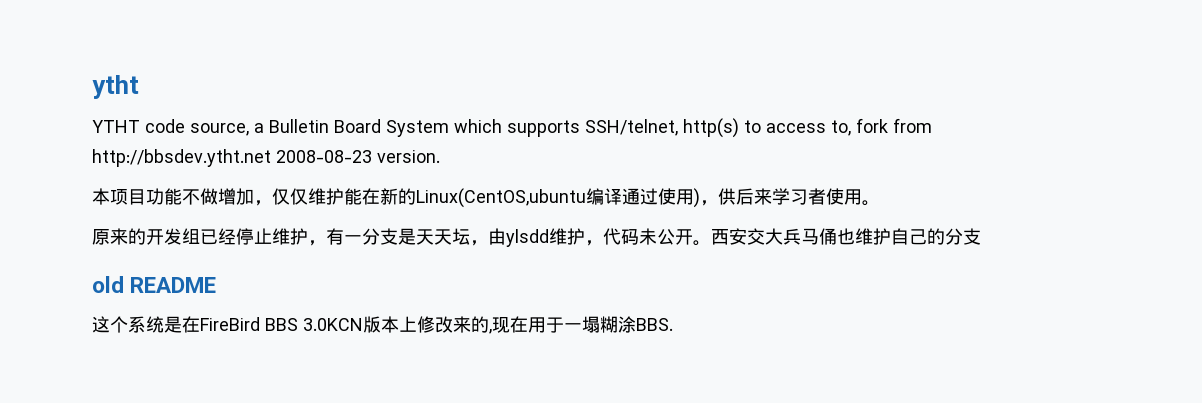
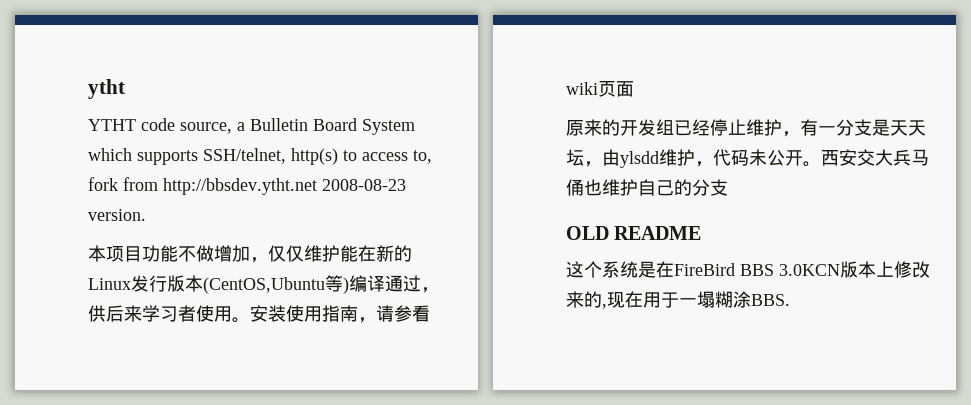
- 本项目功能不做增加，仅仅维护能在新的Linux(CentOS,ubuntu编译通过使用)，供后来学习者使用。
+ 本项目功能不做增加，仅仅维护能在新的Linux发行版本(CentOS,Ubuntu等)编译通过，供后来学习者使用。安装使用指南，请参看wiki页面
- old README
+ OLD README

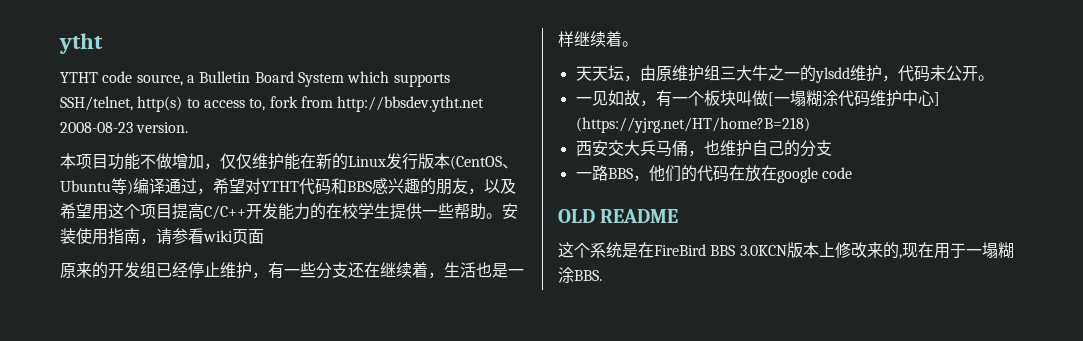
- 本项目功能不做增加，仅仅维护能在新的Linux发行版本(CentOS,Ubuntu等)编译通过，供后来学习者使用。
+ 本项目功能不做增加，仅仅维护能在新的Linux发行版本(CentOS、Ubuntu等)编译通过，希望对YTHT代码和BBS感兴趣的朋友，以及希望用这个项目提高C/C++开发能力的在校学生提供一些帮助。
- 原来的开发组已经停止维护，有一分支是天天坛，由ylsdd维护，代码未公开。西安交大兵马俑也维护自己的分支
+ 原来的开发组已经停止维护，有一些分支还在继续着，生活也是一样继续着。
+ 天天坛，由原维护组三大牛之一的ylsdd维护，代码未公开。
+ 一见如故，有一个板块叫做[一塌糊涂代码维护中心] (https://yjrg.net/HT/home?B=218)
+ 西安交大兵马俑，也维护自己的分支
+ 一路BBS，他们的代码在放在google code

